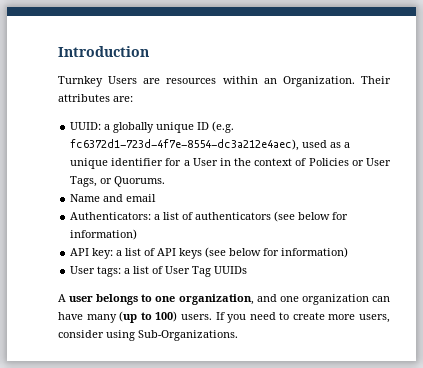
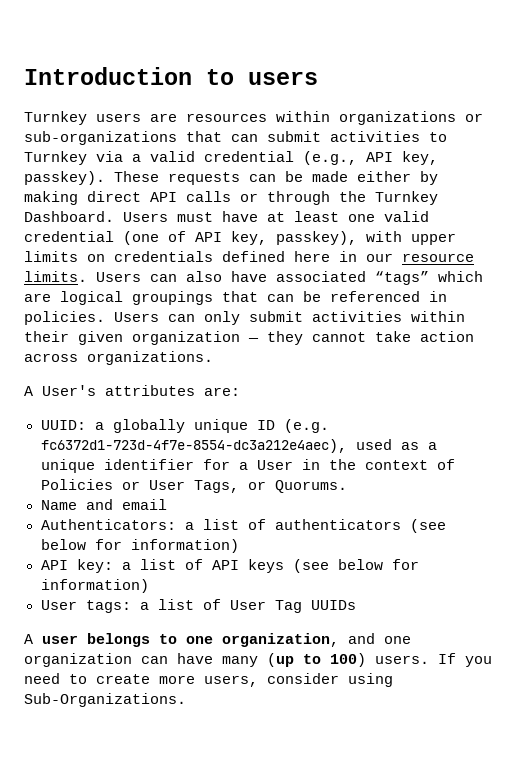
- Introduction
- Turnkey Users are resources within an Organization. Their attributes are:
+ Introduction to users
+ Turnkey users are resources within organizations or sub-organizations that can submit activities to Turnkey via a valid credential (e.g., API key, passkey). These requests can be made either by making direct API calls or through the Turnkey Dashboard. Users must have at least one valid credential (one of API key, passkey), with upper limits on credentials defined here in our resource limits. Users can also have associated “tags” which are logical groupings that can be referenced in policies. Users can only submit activities within their given organization — they cannot take action across organizations.
+ A User's attributes are:

